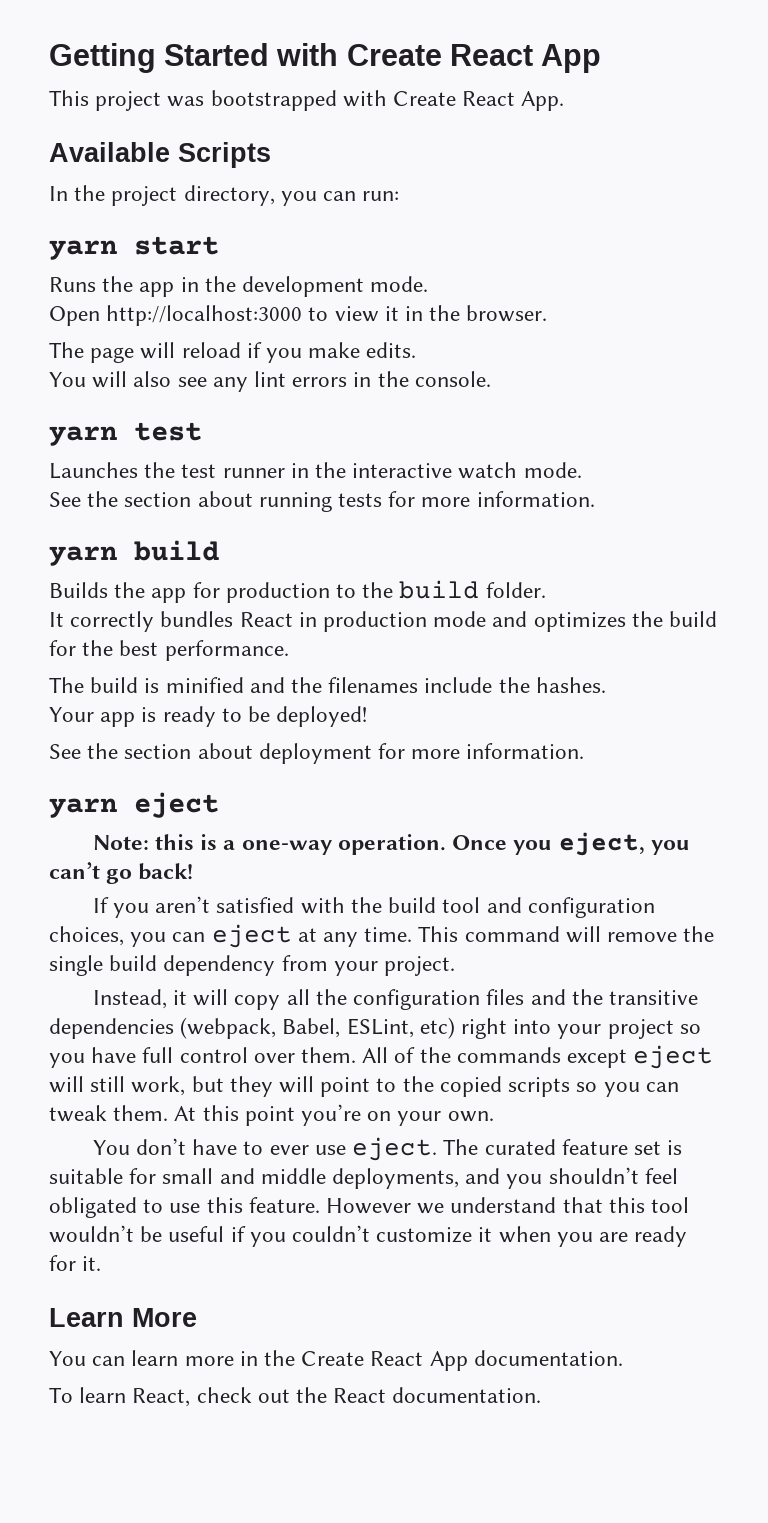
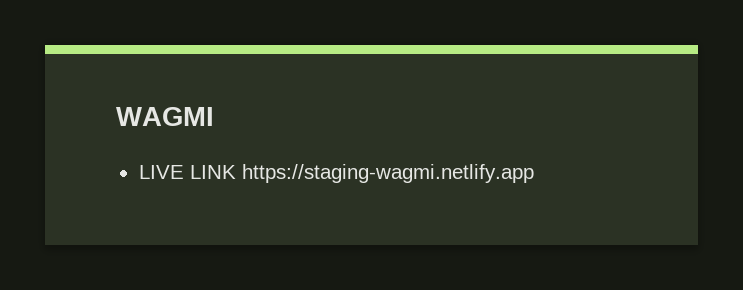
- Getting Started with Create React App
- This project was bootstrapped with Create React App.
- Available Scripts
- In the project directory, you can run:
- yarn start
- Runs the app in the development mode.
- Open http://localhost:3000 to view it in the browser.
- The page will reload if you make edits.
- You will also see any lint errors in the console.
- yarn test
- Launches the test runner in the interactive watch mode.
- See the section about running tests for more information.
- yarn build
- Builds the app for production to the build folder.
- It correctly bundles React in production mode and optimizes the build for the best performance.
- The build is minified and the filenames include the hashes.
- Your app is ready to be deployed!
- See the section about deployment for more information.
- yarn eject
- Note: this is a one-way operation. Once you eject, you can’t go back!
- If you aren’t satisfied with the build tool and configuration choices, you can eject at any time. This command will remove the single build dependency from your project.
- Instead, it will copy all the configuration files and the transitive dependencies (webpack, Babel, ESLint, etc) right into your project so you have full control over them. All of the commands except eject will still work, but they will point to the copied scripts so you can tweak them. At this point you’re on your own.
- You don’t have to ever use eject. The curated feature set is suitable for small and middle deployments, and you shouldn’t feel obligated to use this feature. However we understand that this tool wouldn’t be useful if you couldn’t customize it when you are ready for it.
- Learn More
- You can learn more in the Create React App documentation.
- To learn React, check out the React documentation.
+ WAGMI
+ LIVE LINK https://staging-wagmi.netlify.app

